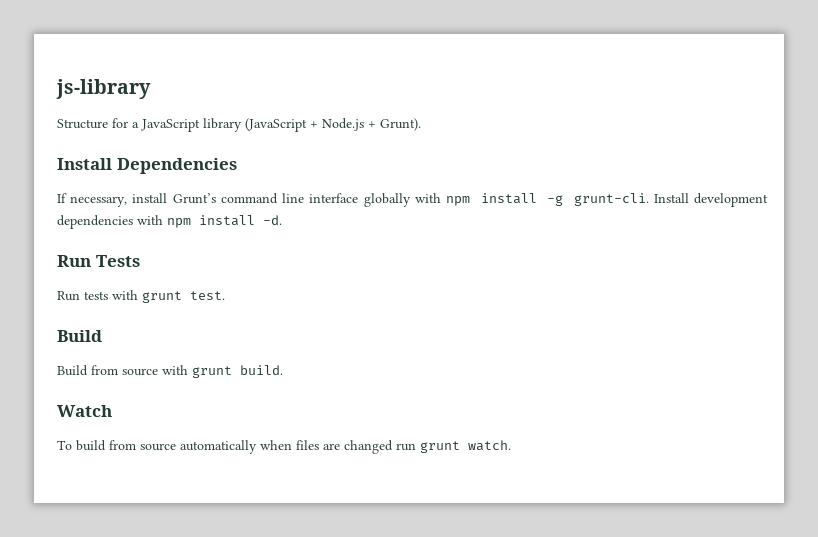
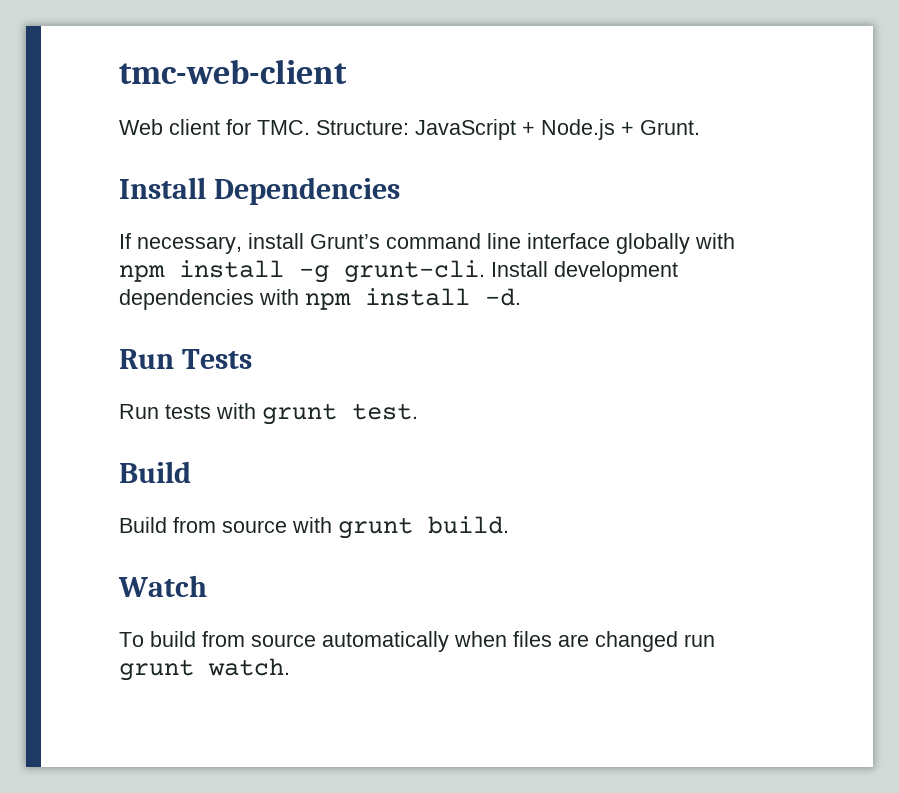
- js-library
- Structure for a JavaScript library (JavaScript + Node.js + Grunt).
+ tmc-web-client
+ Web client for TMC. Structure: JavaScript + Node.js + Grunt.

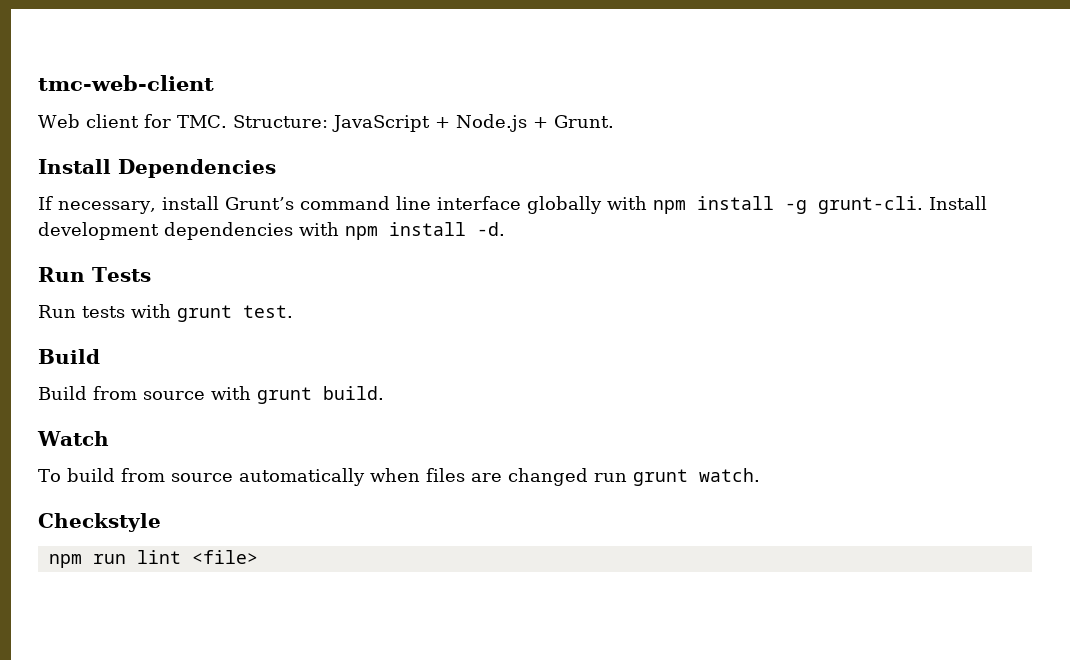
+ Checkstyle
+ npm run lint <file>

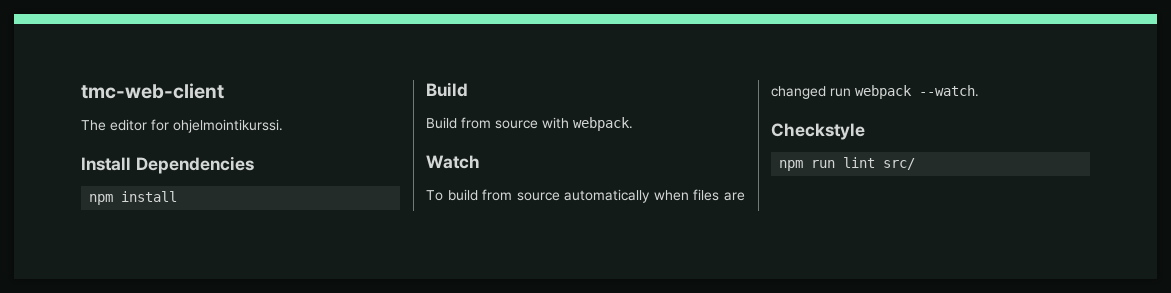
- Web client for TMC. Structure: JavaScript + Node.js + Grunt.
+ The editor for ohjelmointikurssi.
  Install Dependencies
- If necessary, install Grunt’s command line interface globally with npm install -g grunt-cli. Install development dependencies with npm install -d.
- Run Tests
- Run tests with grunt test.
+ npm install
- Build from source with grunt build.
+ Build from source with webpack.
- To build from source automatically when files are changed run grunt watch.
+ To build from source automatically when files are changed run webpack --watch.
- npm run lint <file>
+ npm run lint src/

